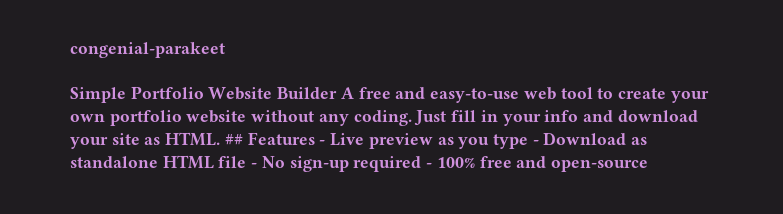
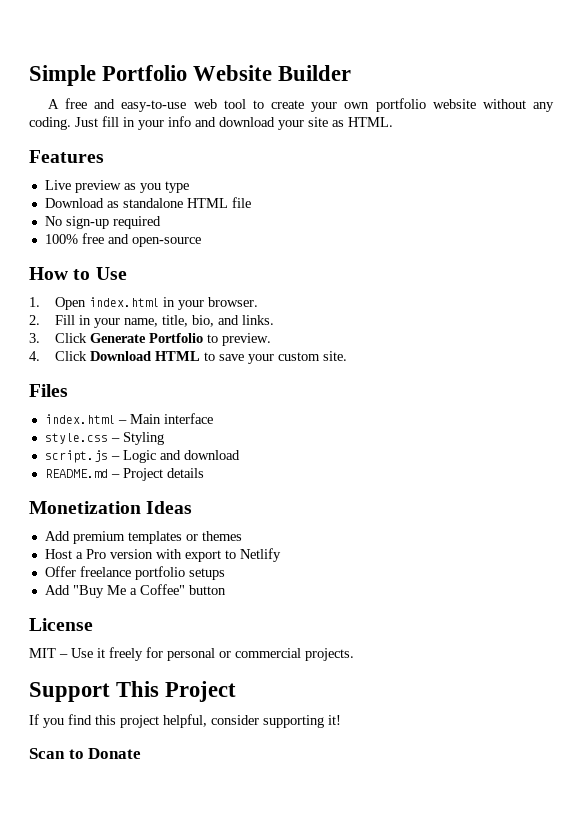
- congenial-parakeet
- Simple Portfolio Website Builder A free and easy-to-use web tool to create your own portfolio website without any coding.
+ Simple Portfolio Website Builder
+ A free and easy-to-use web tool to create your own portfolio website without any coding.
- Just fill in your info and download your site as HTML. ## Features - Live preview as you type - Download as standalone HTML file - No sign-up required - 100% free and open-source
+ Just fill in your info and download your site as HTML.
+ Features
+ Live preview as you type
+ Download as standalone HTML file
+ No sign-up required
+ 100% free and open-source
+ How to Use
+ 1. Open index.html in your browser.
+ 2. Fill in your name, title, bio, and links.
+ 3. Click Generate Portfolio to preview.
+ 4. Click Download HTML to save your custom site.
+ Files
+ index.html – Main interface
+ style.css – Styling
+ script.js – Logic and download
+ README.md – Project details
+ Monetization Ideas
+ Add premium templates or themes
+ Host a Pro version with export to Netlify
+ Offer freelance portfolio setups
+ Add "Buy Me a Coffee" button
+ License
+ MIT – Use it freely for personal or commercial projects.
+ Support This Project
+ If you find this project helpful, consider supporting it!
+ Scan to Donate

